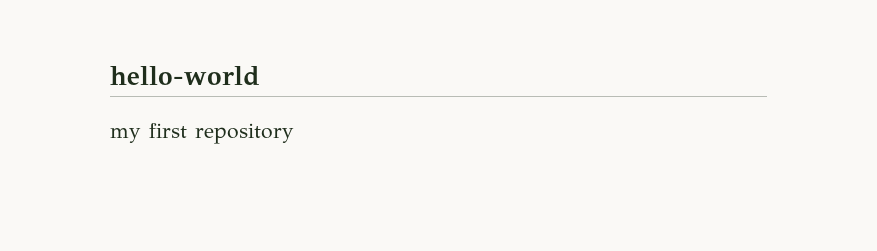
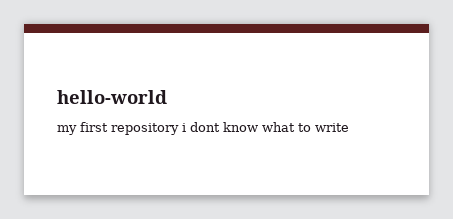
- my first repository
+ my first repository i dont know what to write

